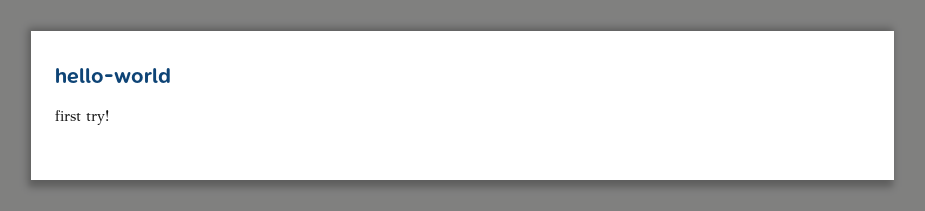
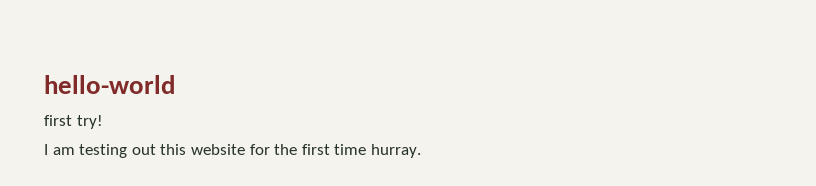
+ I am testing out this website for the first time hurray.

